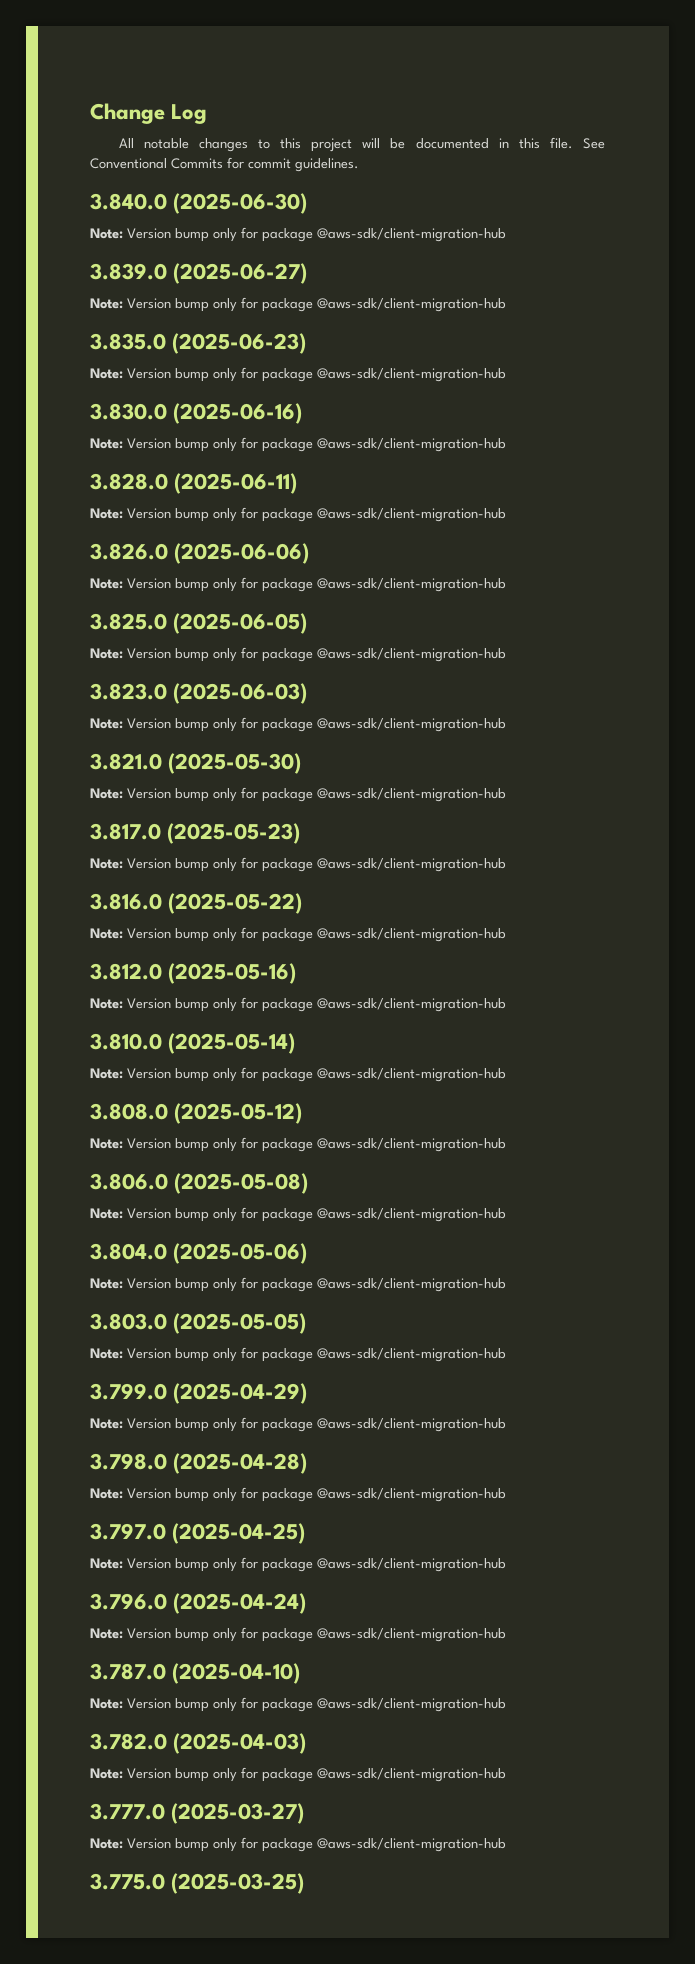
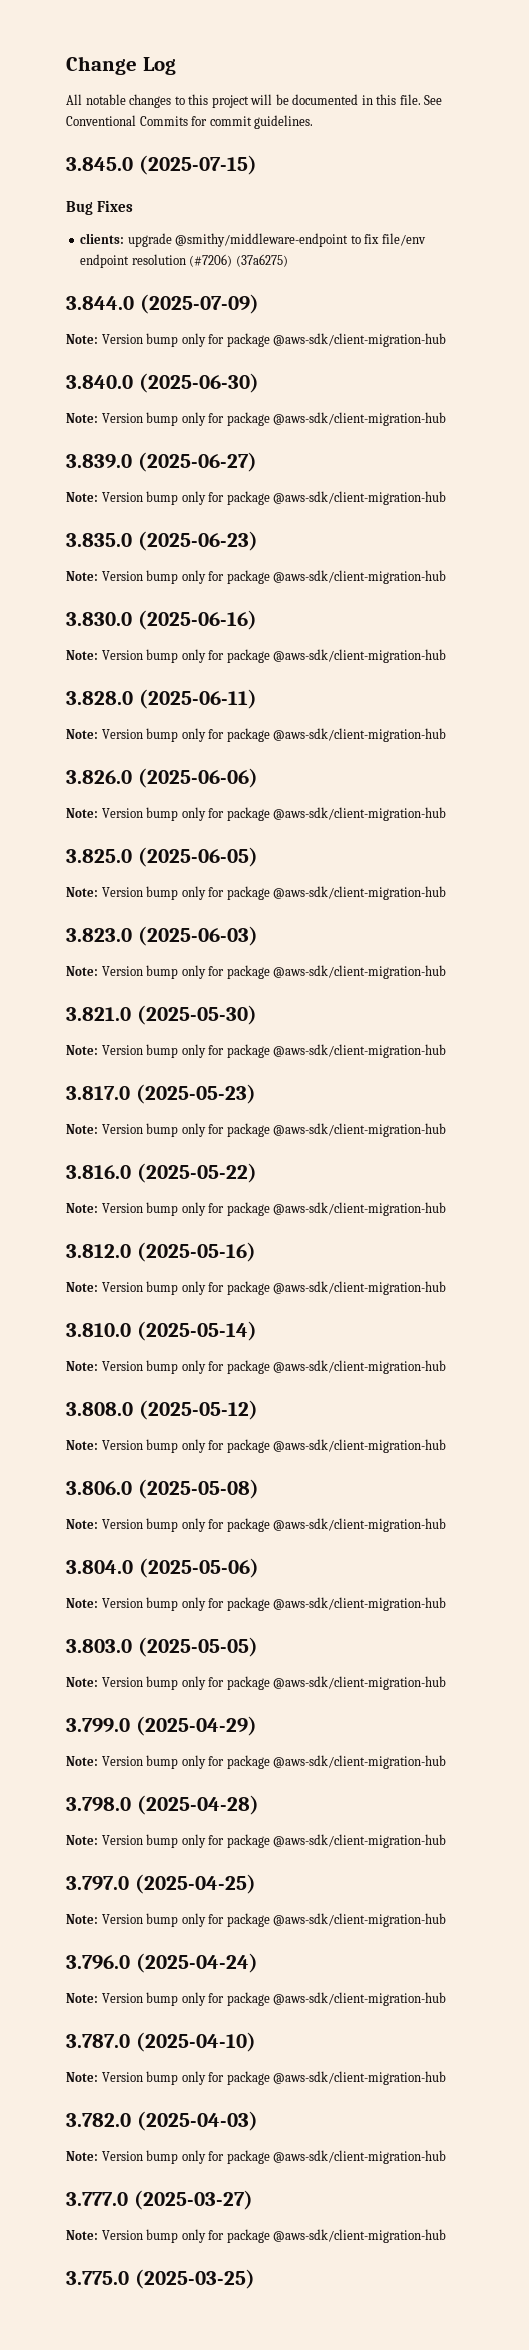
+ 3.845.0 (2025-07-15)
+ Bug Fixes
+ clients: upgrade @smithy/middleware-endpoint to fix file/env endpoint resolution (#7206) (37a6275)
+ 3.844.0 (2025-07-09)
+ Note: Version bump only for package @aws-sdk/client-migration-hub

